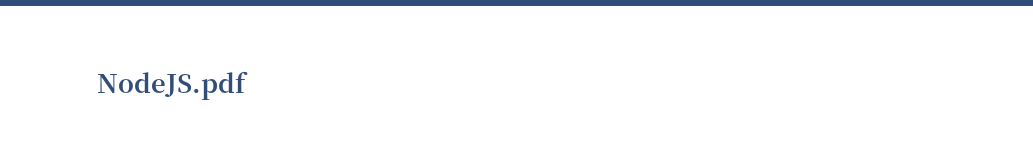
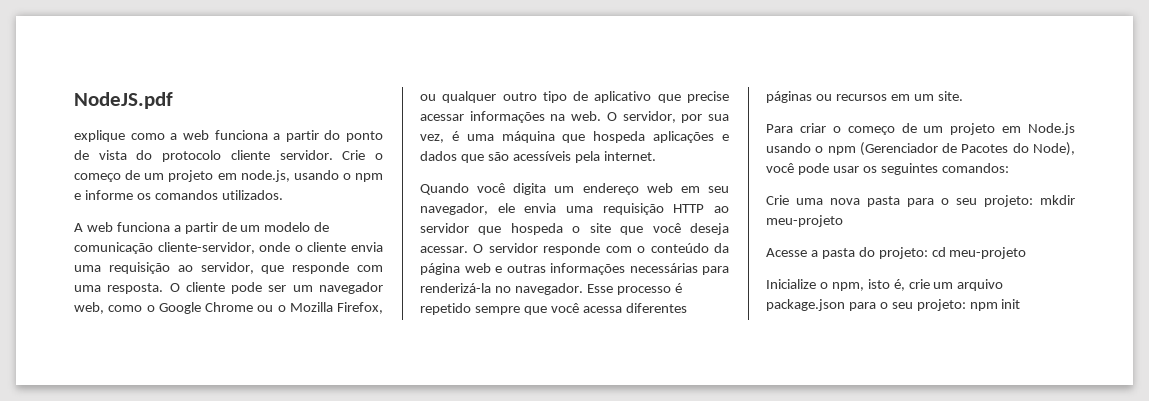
+ explique como a web funciona a partir do ponto de vista do protocolo cliente servidor. Crie o começo de um projeto em node.js, usando o npm e informe os comandos utilizados.
+ A web funciona a partir de um modelo de comunicação cliente-servidor, onde o cliente envia uma requisição ao servidor, que responde com uma resposta. O cliente pode ser um navegador web, como o Google Chrome ou o Mozilla Firefox, ou qualquer outro tipo de aplicativo que precise acessar informações na web. O servidor, por sua vez, é uma máquina que hospeda aplicações e dados que são acessíveis pela internet.
+ Quando você digita um endereço web em seu navegador, ele envia uma requisição HTTP ao servidor que hospeda o site que você deseja acessar. O servidor responde com o conteúdo da página web e outras informações necessárias para renderizá-la no navegador. Esse processo é repetido sempre que você acessa diferentes páginas ou recursos em um site.
+ Para criar o começo de um projeto em Node.js usando o npm (Gerenciador de Pacotes do Node), você pode usar os seguintes comandos:
+ Crie uma nova pasta para o seu projeto: mkdir meu-projeto
+ Acesse a pasta do projeto: cd meu-projeto
+ Inicialize o npm, isto é, crie um arquivo package.json para o seu projeto: npm init

